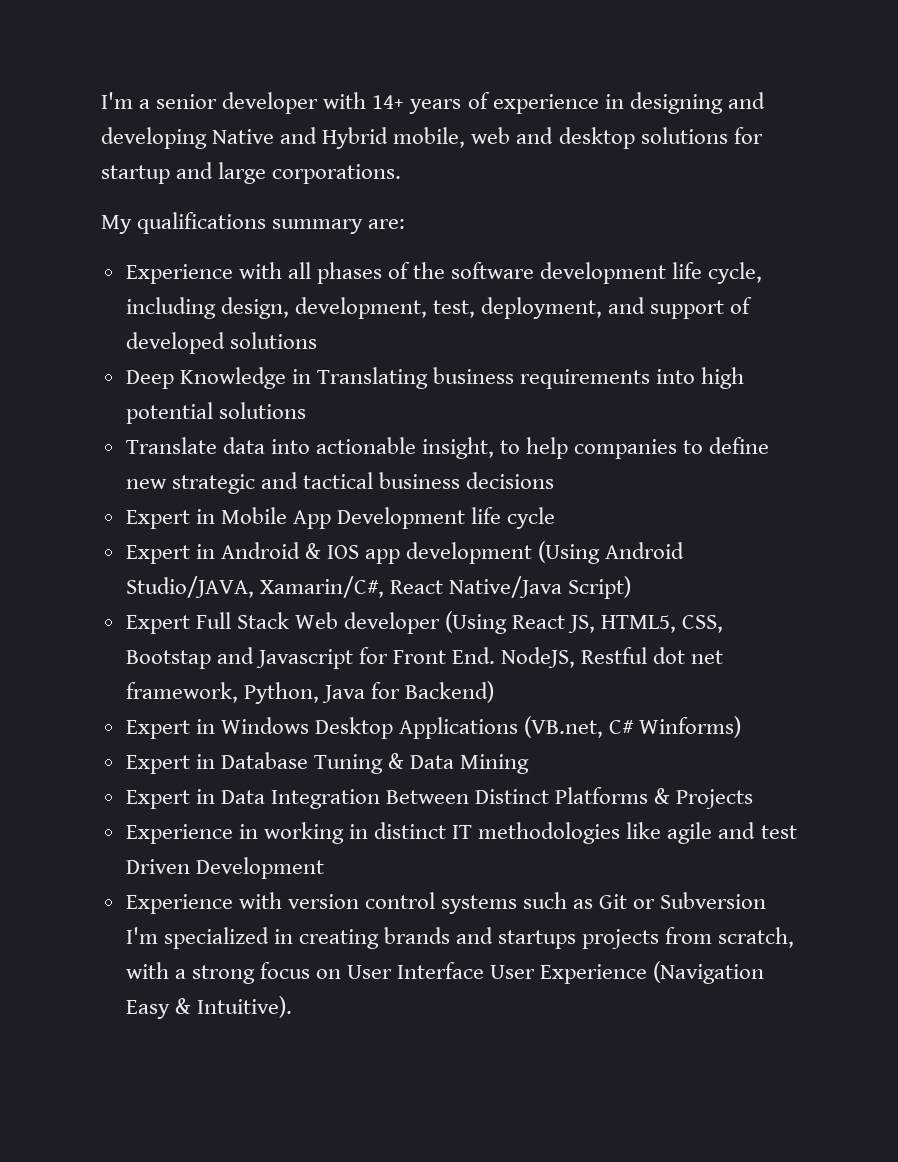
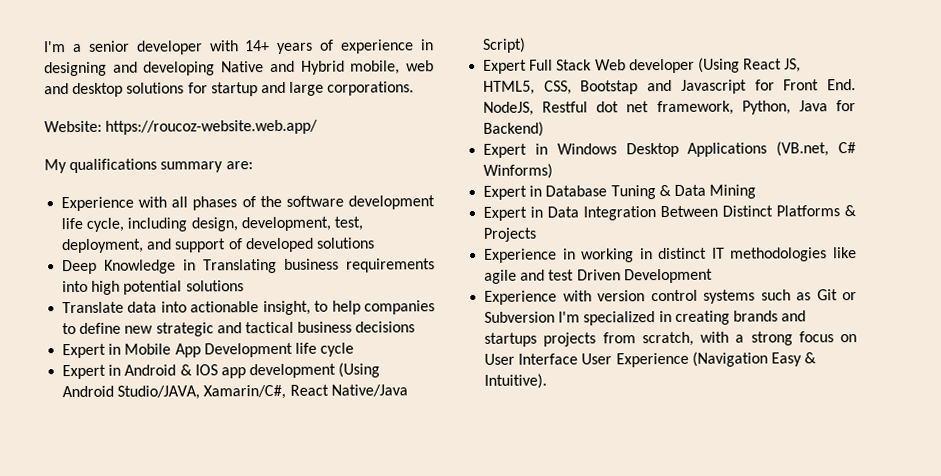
+ Website: https://roucoz-website.web.app/

